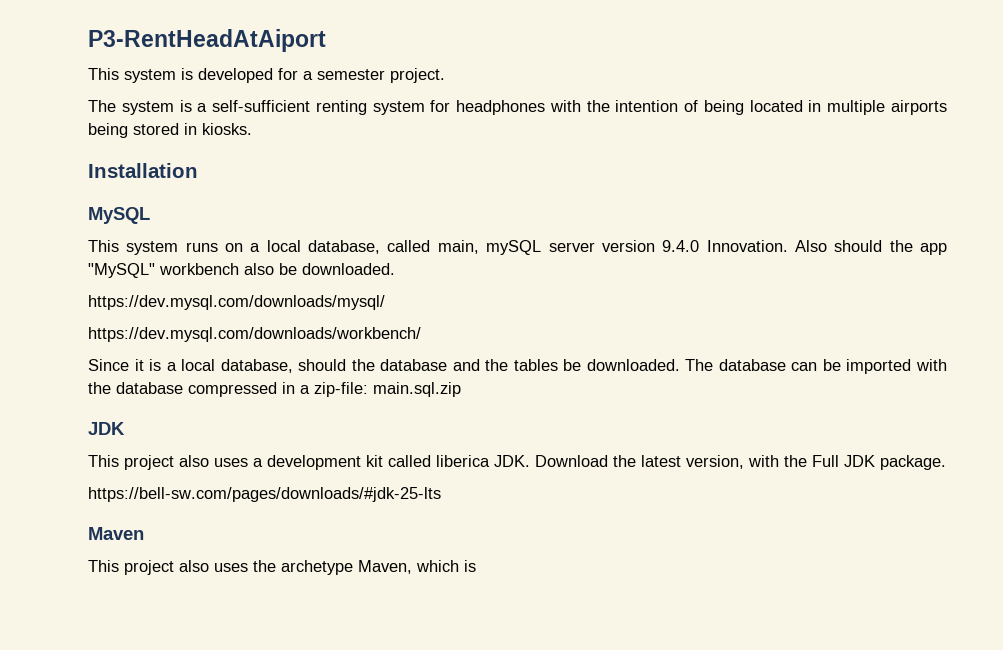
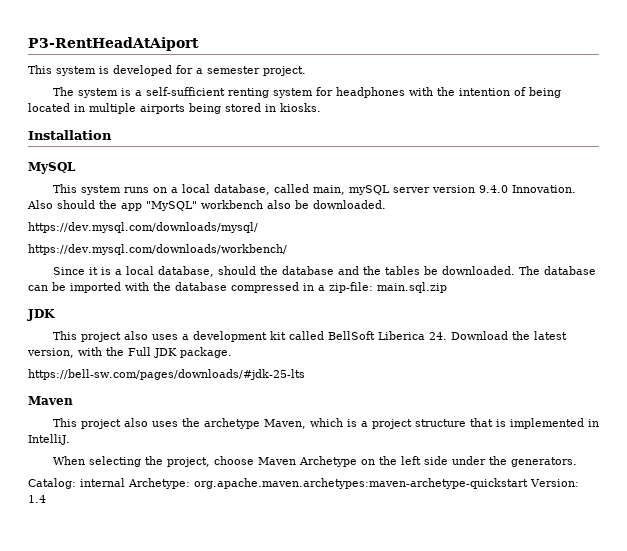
- This project also uses a development kit called liberica JDK. Download the latest version, with the Full JDK package.
+ This project also uses a development kit called BellSoft Liberica 24. Download the latest version, with the Full JDK package.
- This project also uses the archetype Maven, which is
+ This project also uses the archetype Maven, which is a project structure that is implemented in IntelliJ.
+ When selecting the project, choose Maven Archetype on the left side under the generators.
+ Catalog: internal Archetype: org.apache.maven.archetypes:maven-archetype-quickstart Version: 1.4

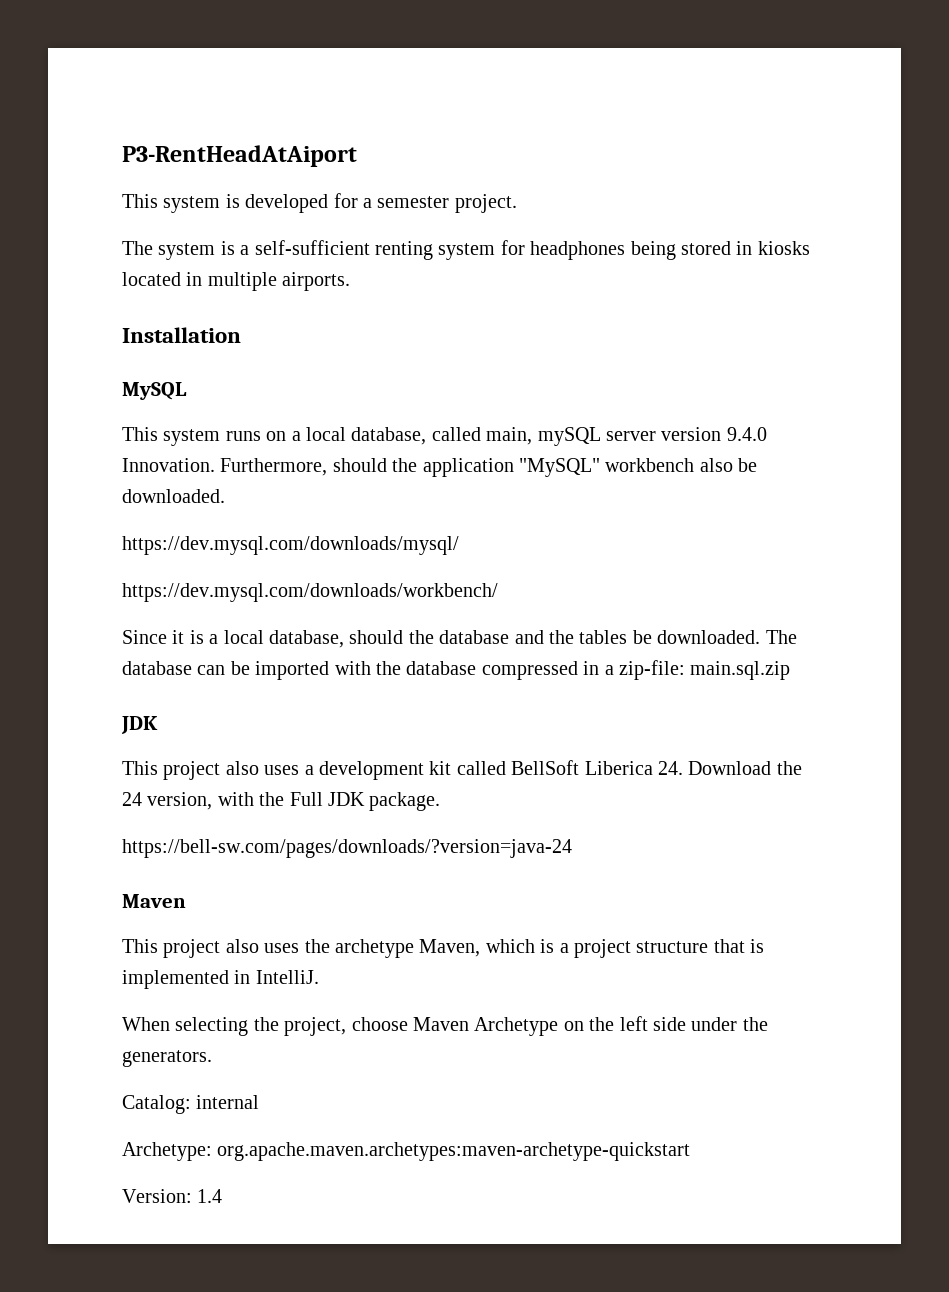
- The system is a self-sufficient renting system for headphones with the intention of being located in multiple airports being stored in kiosks.
+ The system is a self-sufficient renting system for headphones being stored in kiosks located in multiple airports.
- Also should the app "MySQL" workbench also be downloaded.
+ Furthermore, should the application "MySQL" workbench also be downloaded.
- This project also uses a development kit called BellSoft Liberica 24. Download the latest version, with the Full JDK package.
+ This project also uses a development kit called BellSoft Liberica 24. Download the 24 version, with the Full JDK package.
- https://bell-sw.com/pages/downloads/#jdk-25-lts
+ https://bell-sw.com/pages/downloads/?version=java-24
- Catalog: internal Archetype: org.apache.maven.archetypes:maven-archetype-quickstart Version: 1.4
+ Catalog: internal
+ Archetype: org.apache.maven.archetypes:maven-archetype-quickstart
+ Version: 1.4

